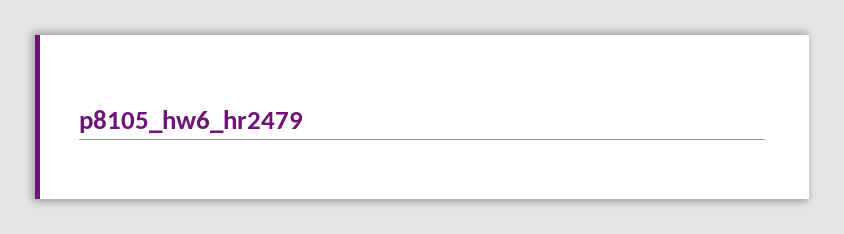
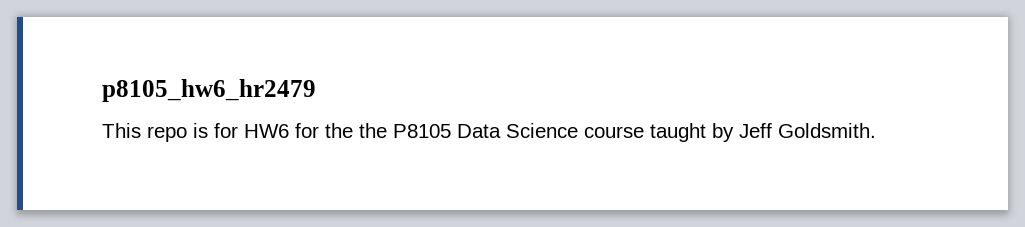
+ This repo is for HW6 for the the P8105 Data Science course taught by Jeff Goldsmith.

